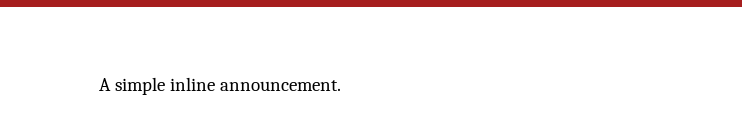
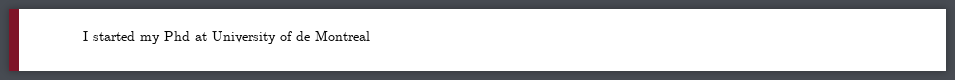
- A simple inline announcement.
+ I started my Phd at University of de Montreal

